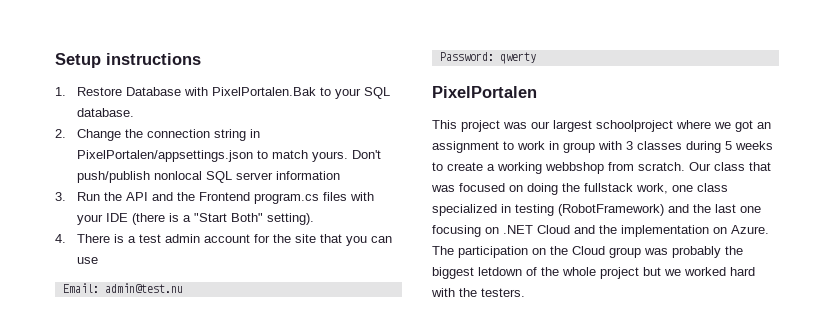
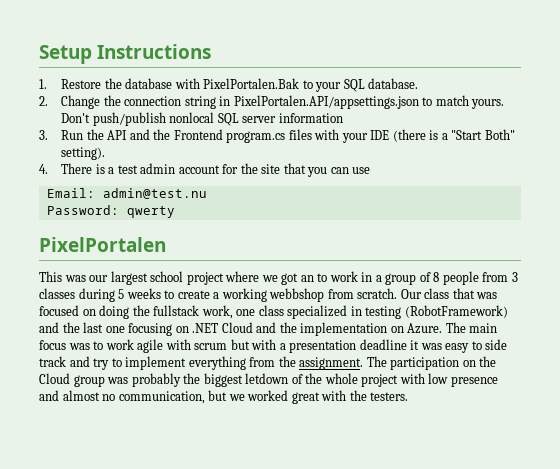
- Setup instructions
+ Setup Instructions
- 1. Restore Database with PixelPortalen.Bak to your SQL database.
+ 1. Restore the database with PixelPortalen.Bak to your SQL database.
- 2. Change the connection string in PixelPortalen/appsettings.json to match yours.
+ 2. Change the connection string in PixelPortalen.API/appsettings.json to match yours.
- This project was our largest schoolproject where we got an assignment to work in group with 3 classes during 5 weeks to create a working webbshop from scratch.
+ This was our largest school project where we got an to work in a group of 8 people from 3 classes during 5 weeks to create a working webbshop from scratch.
- The participation on the Cloud group was probably the biggest letdown of the whole project but we worked hard with the testers.
+ The main focus was to work agile with scrum but with a presentation deadline it was easy to side track and try to implement everything from the assignment. The participation on the Cloud group was probably the biggest letdown of the whole project with low presence and almost no communication, but we worked great with the testers.

